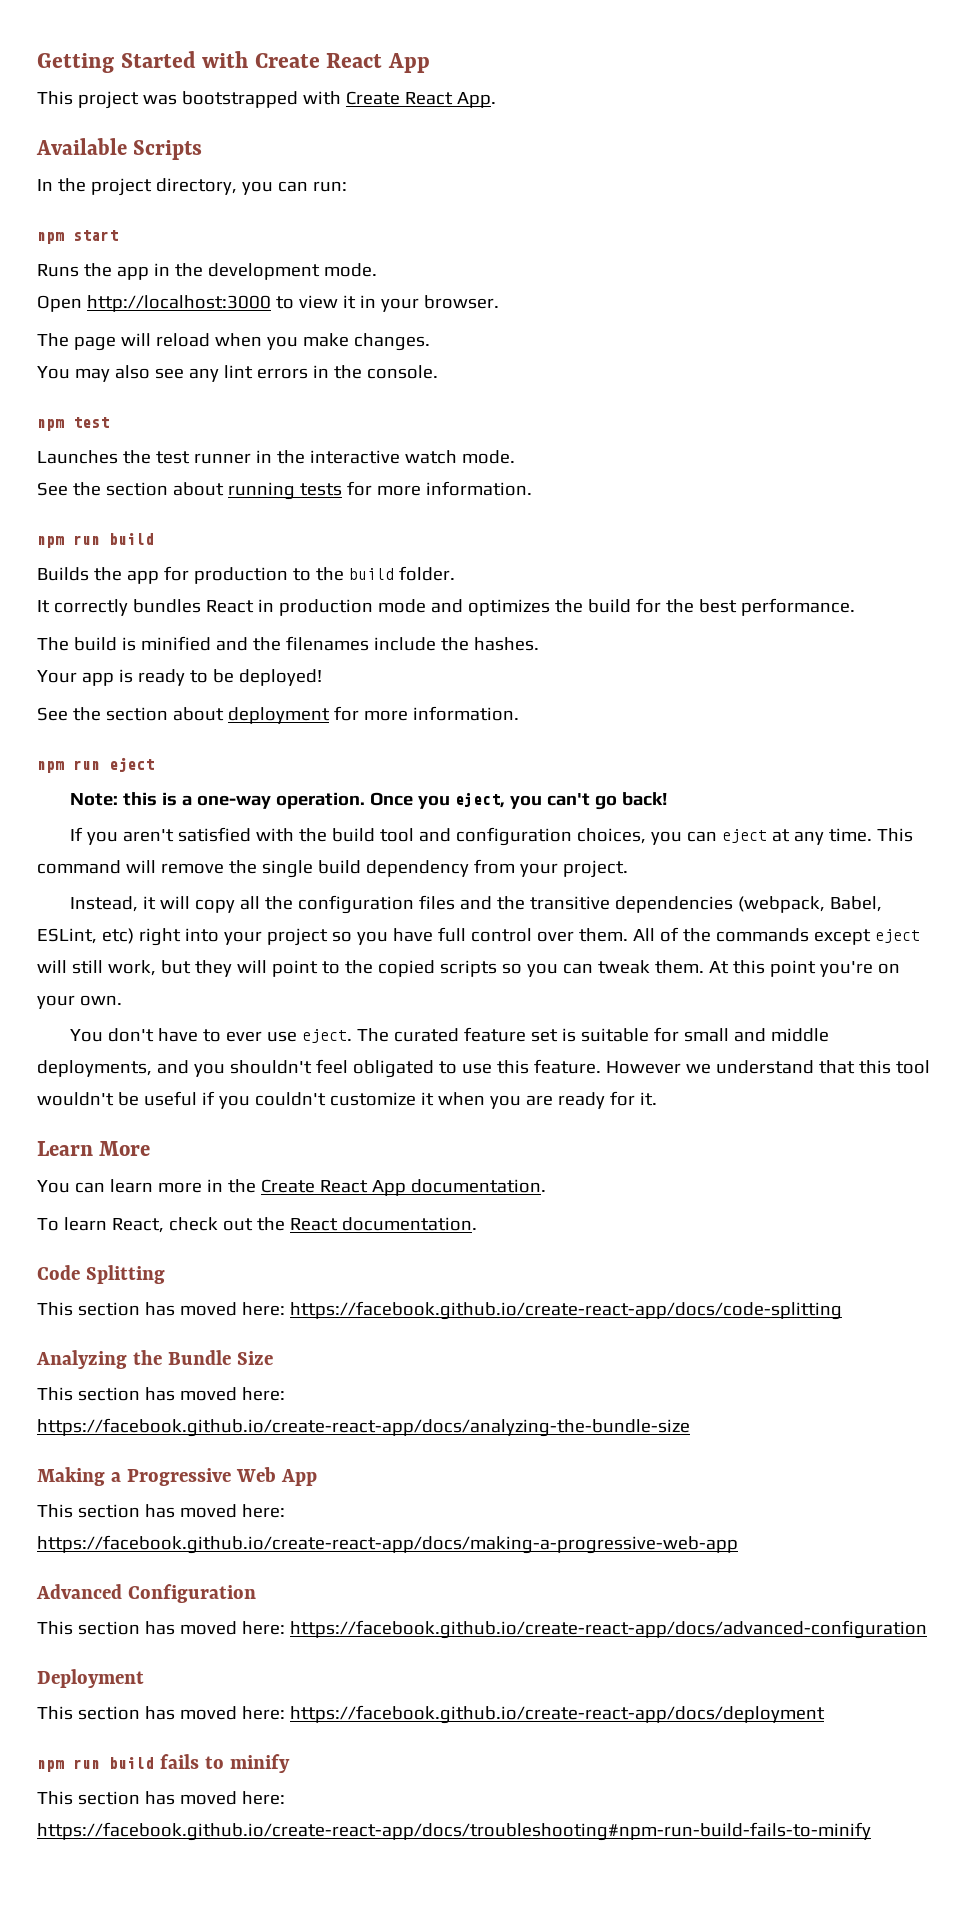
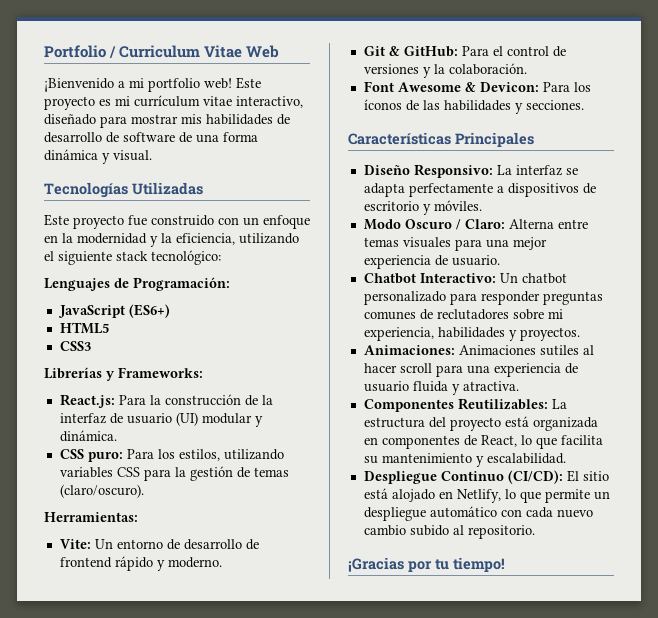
- Getting Started with Create React App
- This project was bootstrapped with Create React App.
- Available Scripts
- In the project directory, you can run:
- npm start
- Runs the app in the development mode.
- Open http://localhost:3000 to view it in your browser.
- The page will reload when you make changes.
- You may also see any lint errors in the console.
- npm test
- Launches the test runner in the interactive watch mode.
- See the section about running tests for more information.
- npm run build
- Builds the app for production to the build folder.
- It correctly bundles React in production mode and optimizes the build for the best performance.
- The build is minified and the filenames include the hashes.
- Your app is ready to be deployed!
- See the section about deployment for more information.
- npm run eject
- Note: this is a one-way operation. Once you eject, you can't go back!
- If you aren't satisfied with the build tool and configuration choices, you can eject at any time. This command will remove the single build dependency from your project.
- Instead, it will copy all the configuration files and the transitive dependencies (webpack, Babel, ESLint, etc) right into your project so you have full control over them. All of the commands except eject will still work, but they will point to the copied scripts so you can tweak them. At this point you're on your own.
- You don't have to ever use eject. The curated feature set is suitable for small and middle deployments, and you shouldn't feel obligated to use this feature. However we understand that this tool wouldn't be useful if you couldn't customize it when you are ready for it.
- Learn More
- You can learn more in the Create React App documentation.
- To learn React, check out the React documentation.
- Code Splitting
- This section has moved here: https://facebook.github.io/create-react-app/docs/code-splitting
- Analyzing the Bundle Size
- This section has moved here: https://facebook.github.io/create-react-app/docs/analyzing-the-bundle-size
- Making a Progressive Web App
- This section has moved here: https://facebook.github.io/create-react-app/docs/making-a-progressive-web-app
- Advanced Configuration
- This section has moved here: https://facebook.github.io/create-react-app/docs/advanced-configuration
- Deployment
- This section has moved here: https://facebook.github.io/create-react-app/docs/deployment
- npm run build fails to minify
- This section has moved here: https://facebook.github.io/create-react-app/docs/troubleshooting#npm-run-build-fails-to-minify
+ Portfolio / Curriculum Vitae Web
+ ¡Bienvenido a mi portfolio web! Este proyecto es mi currículum vitae interactivo, diseñado para mostrar mis habilidades de desarrollo de software de una forma dinámica y visual.
+ Tecnologías Utilizadas
+ Este proyecto fue construido con un enfoque en la modernidad y la eficiencia, utilizando el siguiente stack tecnológico:
+ Lenguajes de Programación:
+ JavaScript (ES6+)
+ HTML5
+ CSS3
+ Librerías y Frameworks:
+ React.js: Para la construcción de la interfaz de usuario (UI) modular y dinámica.
+ CSS puro: Para los estilos, utilizando variables CSS para la gestión de temas (claro/oscuro).
+ Herramientas:
+ Vite: Un entorno de desarrollo de frontend rápido y moderno.
+ Git & GitHub: Para el control de versiones y la colaboración.
+ Font Awesome & Devicon: Para los íconos de las habilidades y secciones.
+ Características Principales
+ Diseño Responsivo: La interfaz se adapta perfectamente a dispositivos de escritorio y móviles.
+ Modo Oscuro / Claro: Alterna entre temas visuales para una mejor experiencia de usuario.
+ Chatbot Interactivo: Un chatbot personalizado para responder preguntas comunes de reclutadores sobre mi experiencia, habilidades y proyectos.
+ Animaciones: Animaciones sutiles al hacer scroll para una experiencia de usuario fluida y atractiva.
+ Componentes Reutilizables: La estructura del proyecto está organizada en componentes de React, lo que facilita su mantenimiento y escalabilidad.
+ Despliegue Continuo (CI/CD): El sitio está alojado en Netlify, lo que permite un despliegue automático con cada nuevo cambio subido al repositorio.
+ ¡Gracias por tu tiempo!

